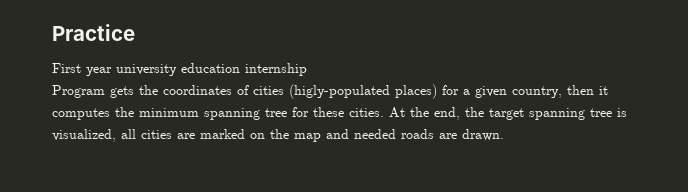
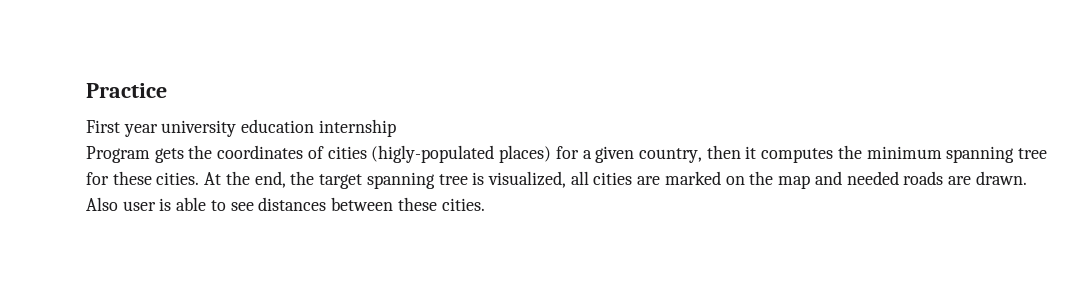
+ Also user is able to see distances between these cities.

